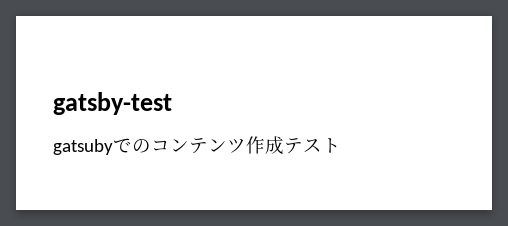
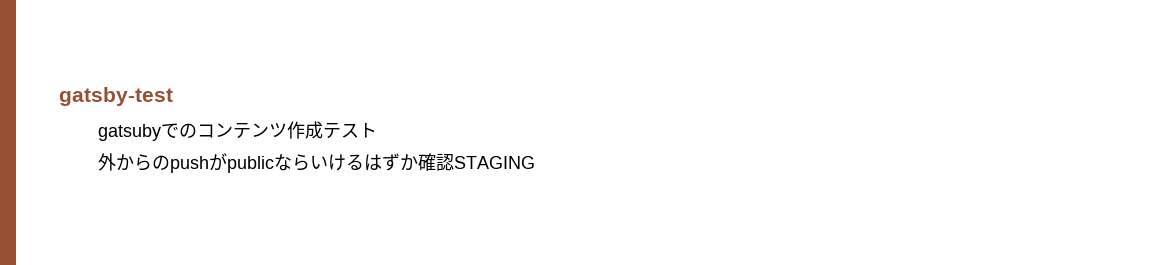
+ 外からのpushがpublicならいけるはずか確認STAGING

